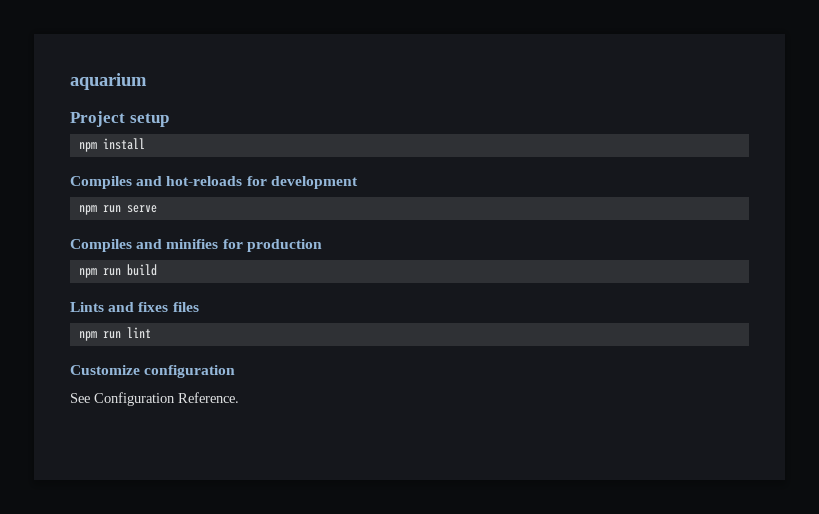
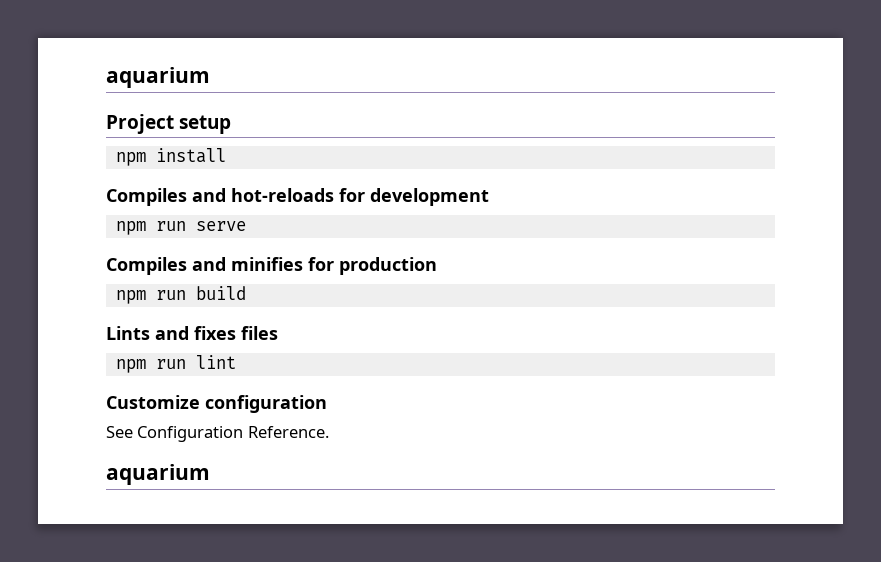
  See Configuration Reference.
+ aquarium

